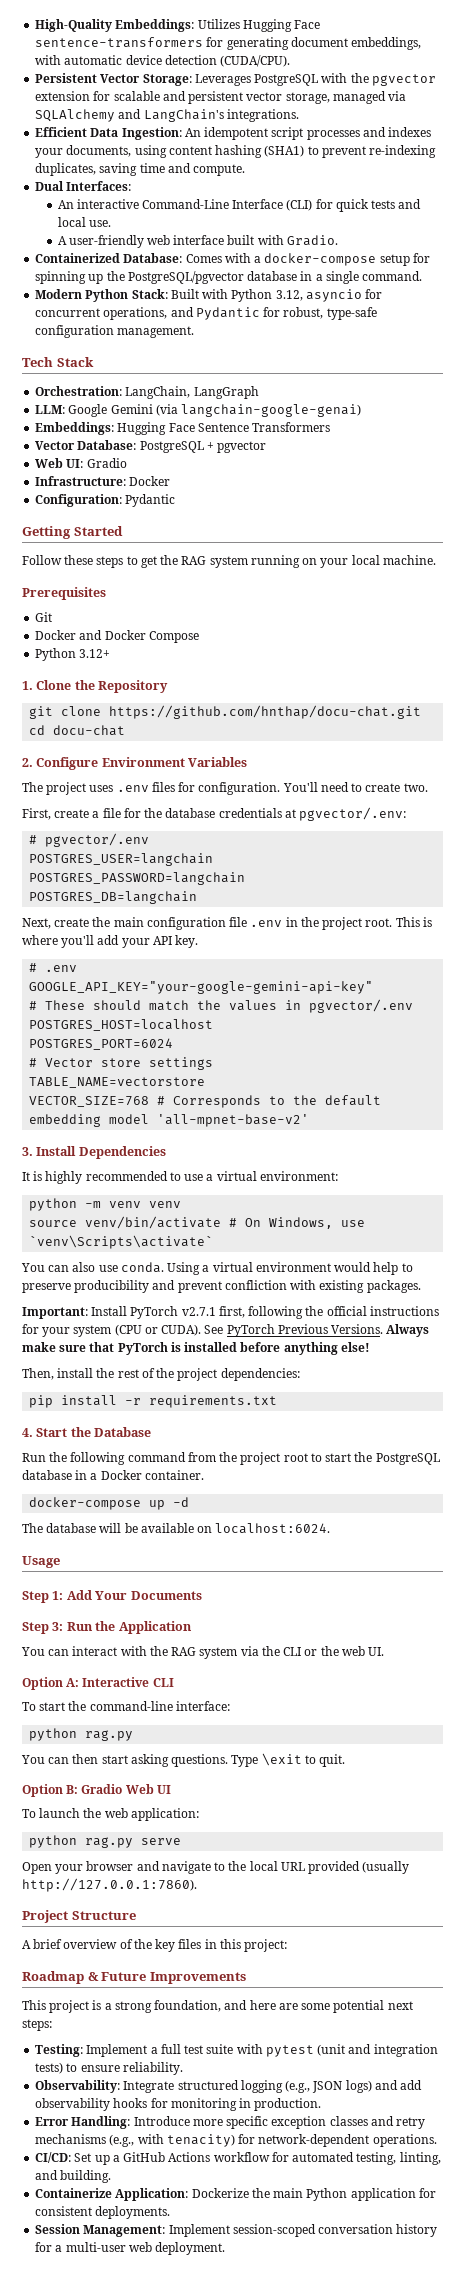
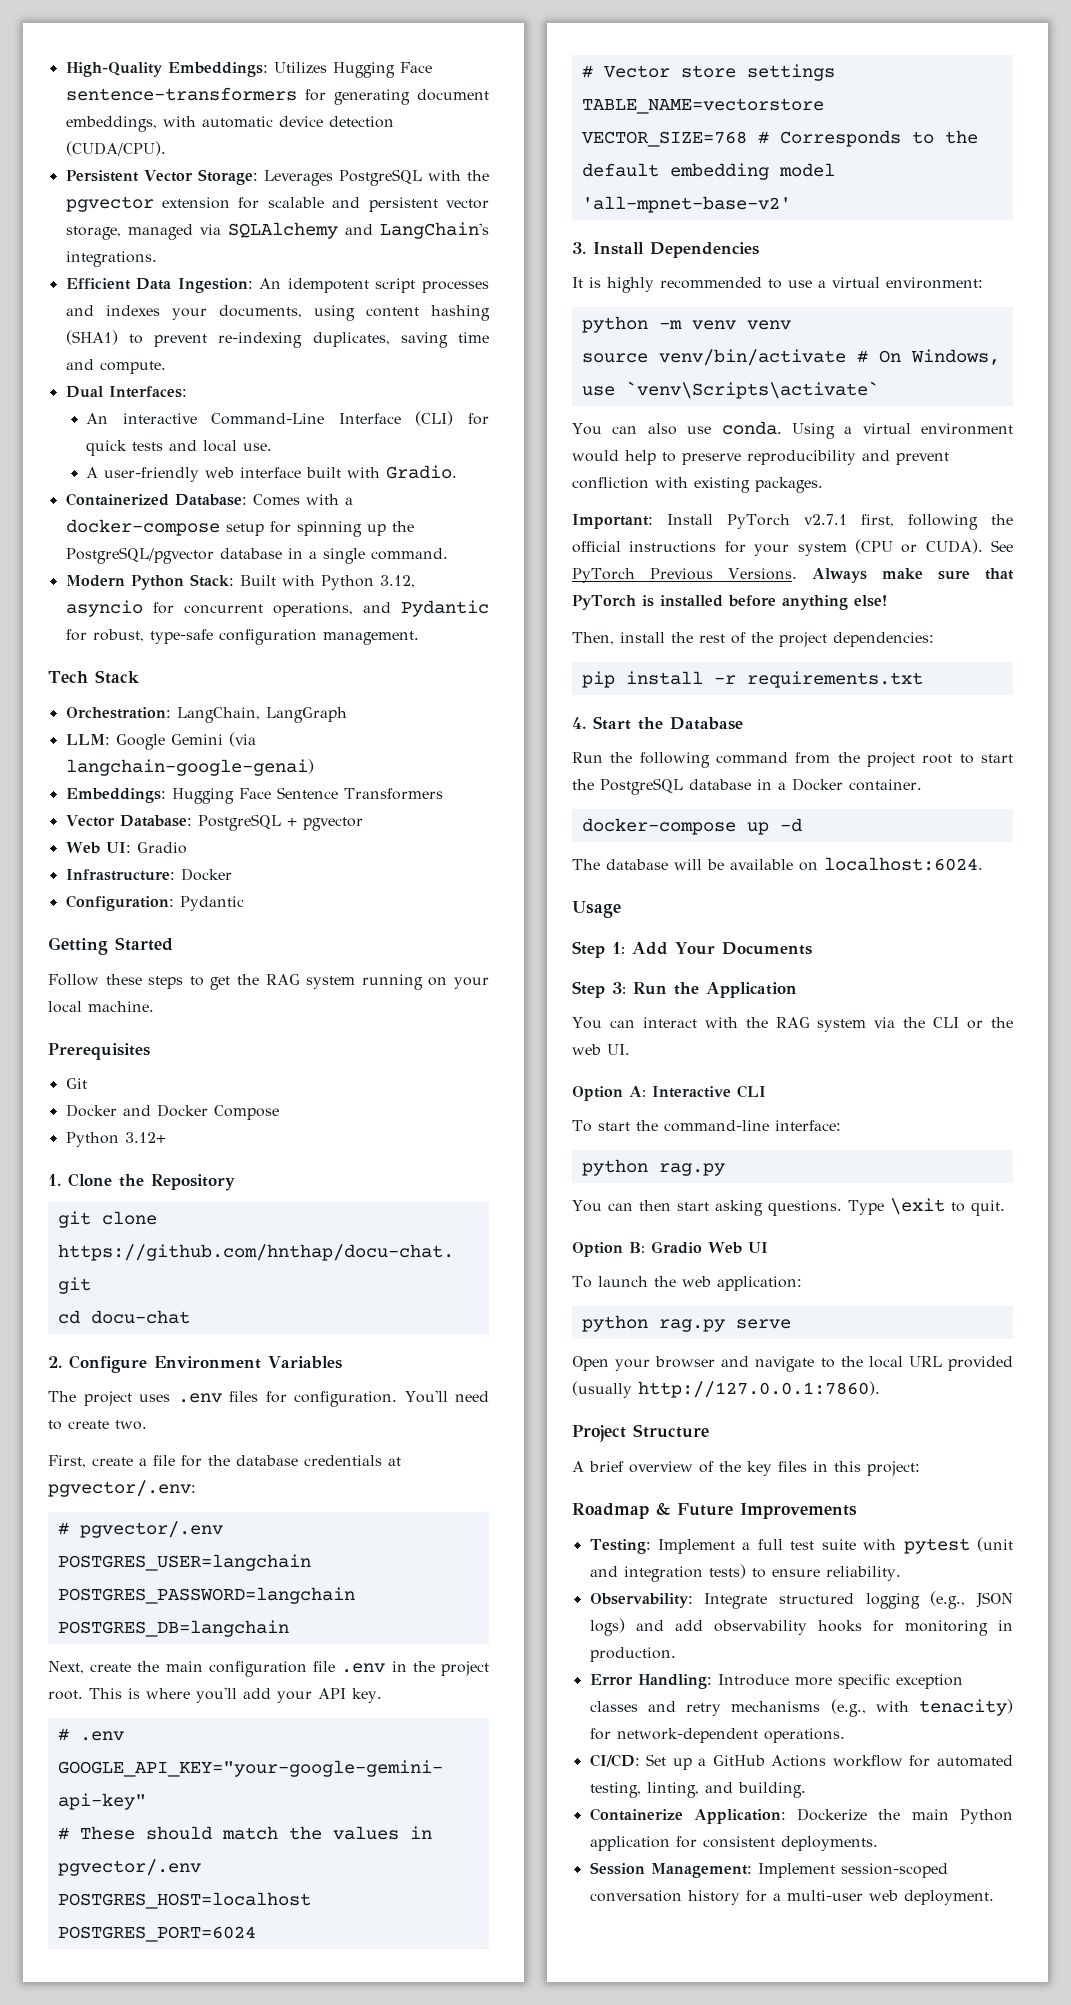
- Using a virtual environment would help to preserve producibility and prevent confliction with existing packages.
+ Using a virtual environment would help to preserve reproducibility and prevent confliction with existing packages.
- This project is a strong foundation, and here are some potential next steps:

